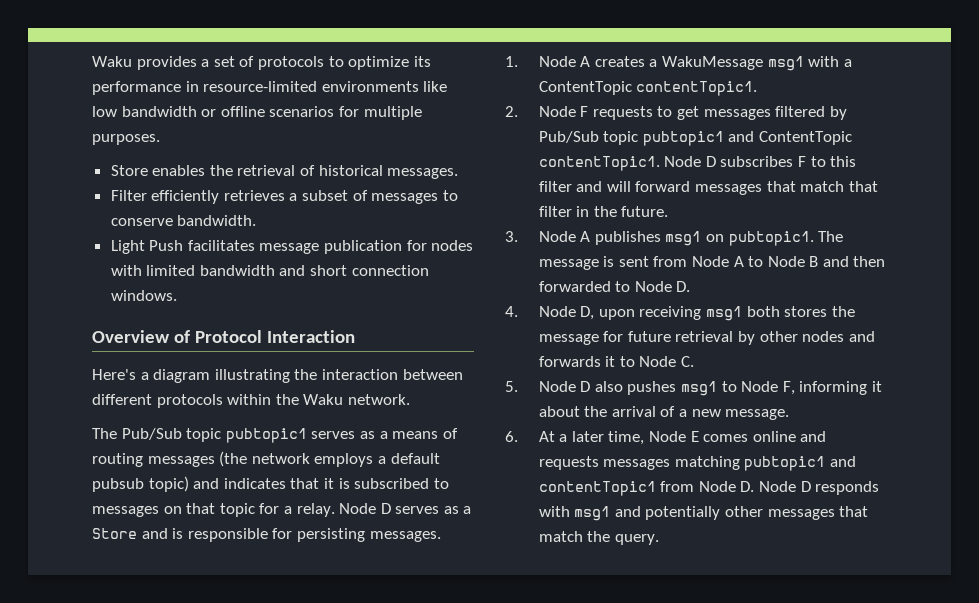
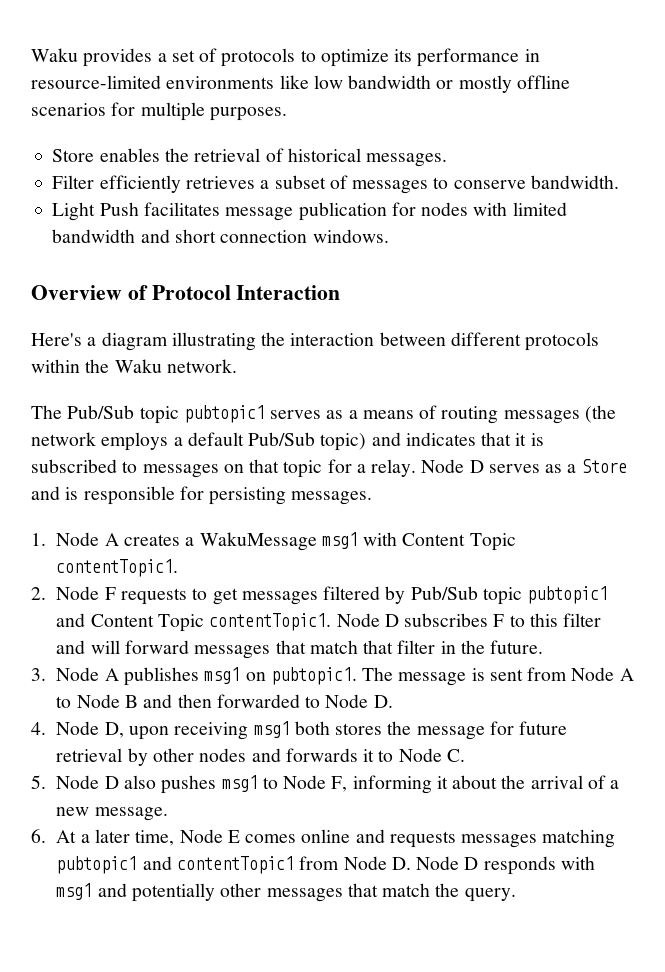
- Waku provides a set of protocols to optimize its performance in resource-limited environments like low bandwidth or offline scenarios for multiple purposes.
+ Waku provides a set of protocols to optimize its performance in resource-limited environments like low bandwidth or mostly offline scenarios for multiple purposes.
- The Pub/Sub topic pubtopic1 serves as a means of routing messages (the network employs a default pubsub topic) and indicates that it is subscribed to messages on that topic for a relay.
+ The Pub/Sub topic pubtopic1 serves as a means of routing messages (the network employs a default Pub/Sub topic) and indicates that it is subscribed to messages on that topic for a relay.
- 1. Node A creates a WakuMessage msg1 with a ContentTopic contentTopic1.
+ 1. Node A creates a WakuMessage msg1 with Content Topic contentTopic1.
- 2. Node F requests to get messages filtered by Pub/Sub topic pubtopic1 and ContentTopic contentTopic1.
+ 2. Node F requests to get messages filtered by Pub/Sub topic pubtopic1 and Content Topic contentTopic1.

